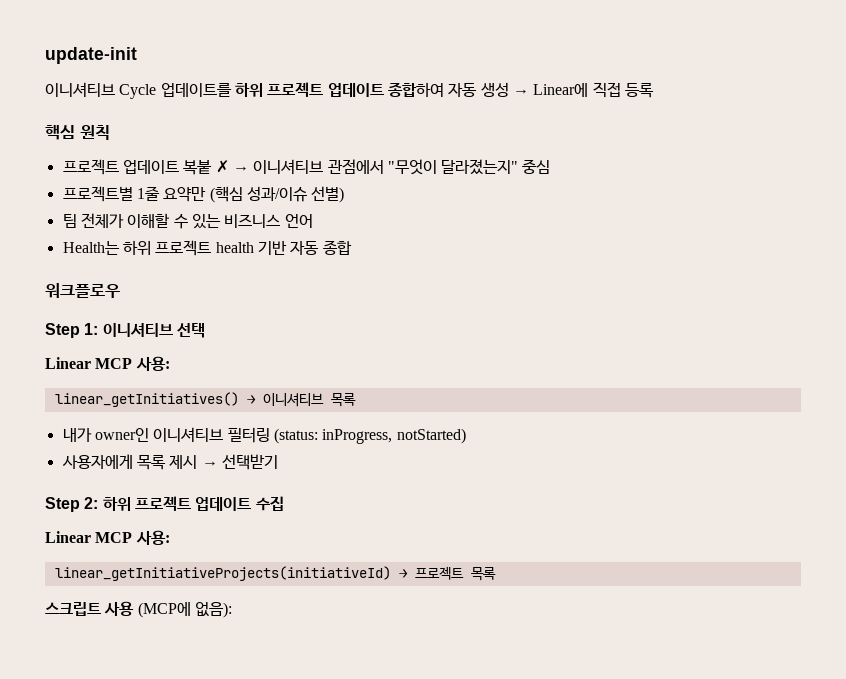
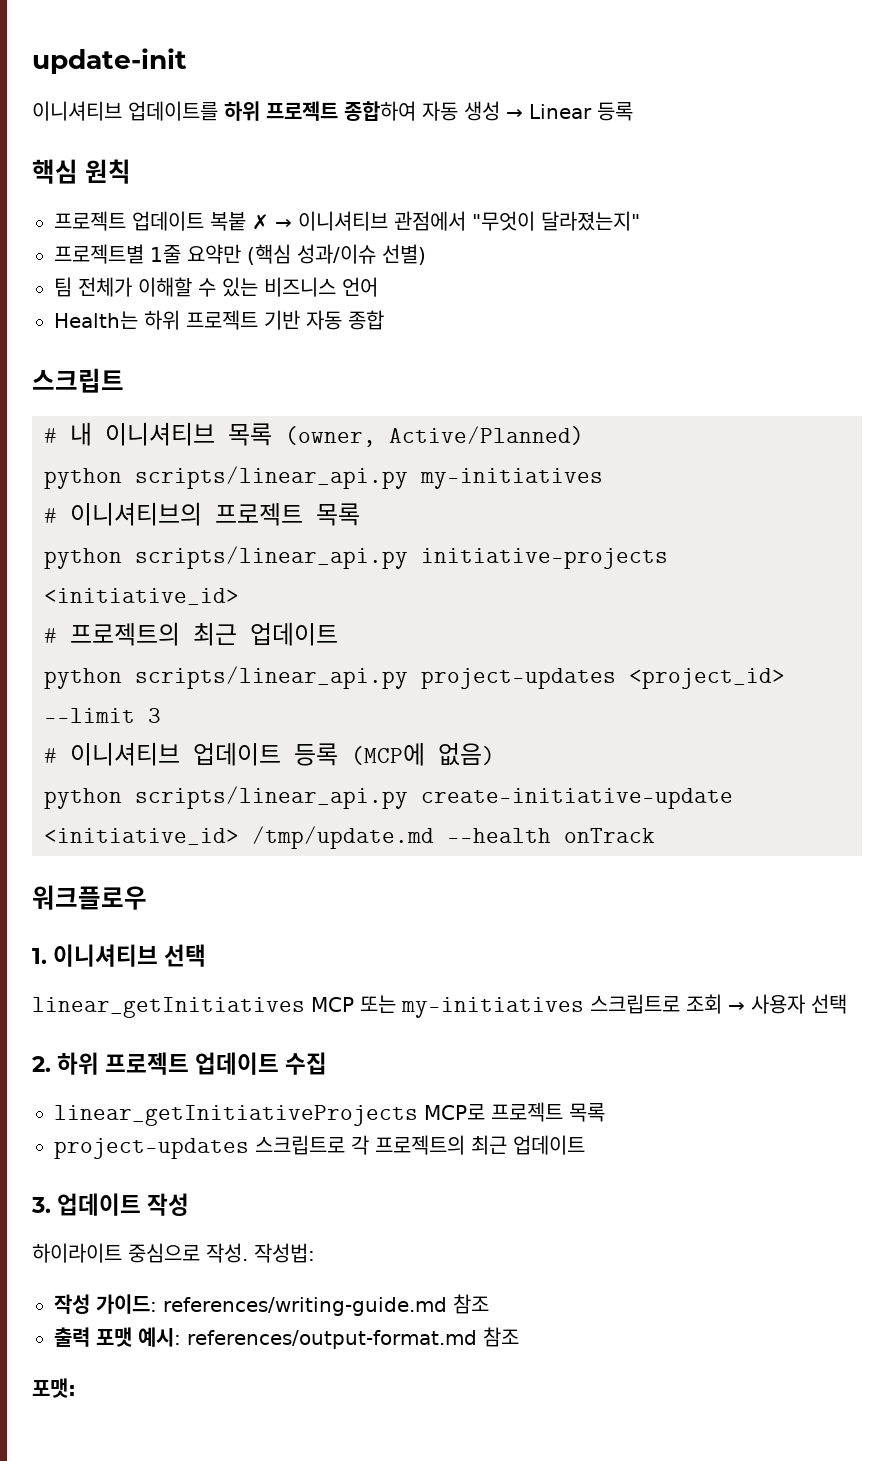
- 이니셔티브 Cycle 업데이트를 하위 프로젝트 업데이트 종합하여 자동 생성 → Linear에 직접 등록
+ 이니셔티브 업데이트를 하위 프로젝트 종합하여 자동 생성 → Linear 등록
- 프로젝트 업데이트 복붙 ✗ → 이니셔티브 관점에서 "무엇이 달라졌는지" 중심
+ 프로젝트 업데이트 복붙 ✗ → 이니셔티브 관점에서 "무엇이 달라졌는지"
- Health는 하위 프로젝트 health 기반 자동 종합
+ Health는 하위 프로젝트 기반 자동 종합
+ 스크립트
+ # 내 이니셔티브 목록 (owner, Active/Planned)
+ python scripts/linear_api.py my-initiatives
+ # 이니셔티브의 프로젝트 목록
+ python scripts/linear_api.py initiative-projects <initiative_id>
+ # 프로젝트의 최근 업데이트
+ python scripts/linear_api.py project-updates <project_id> --limit 3
+ # 이니셔티브 업데이트 등록 (MCP에 없음)
+ python scripts/linear_api.py create-initiative-update <initiative_id> /tmp/update.md --health onTrack
- Step 1: 이니셔티브 선택
- Linear MCP 사용:
- linear_getInitiatives() → 이니셔티브 목록
- 내가 owner인 이니셔티브 필터링 (status: inProgress, notStarted)
- 사용자에게 목록 제시 → 선택받기
- Step 2: 하위 프로젝트 업데이트 수집
- Linear MCP 사용:
- linear_getInitiativeProjects(initiativeId) → 프로젝트 목록
- 스크립트 사용 (MCP에 없음):
+ 1. 이니셔티브 선택
+ linear_getInitiatives MCP 또는 my-initiatives 스크립트로 조회 → 사용자 선택
+ 2. 하위 프로젝트 업데이트 수집
+ linear_getInitiativeProjects MCP로 프로젝트 목록
+ project-updates 스크립트로 각 프로젝트의 최근 업데이트
+ 3. 업데이트 작성
+ 하이라이트 중심으로 작성. 작성법:
+ 작성 가이드: references/writing-guide.md 참조
+ 출력 포맷 예시: references/output-format.md 참조
+ 포맷:

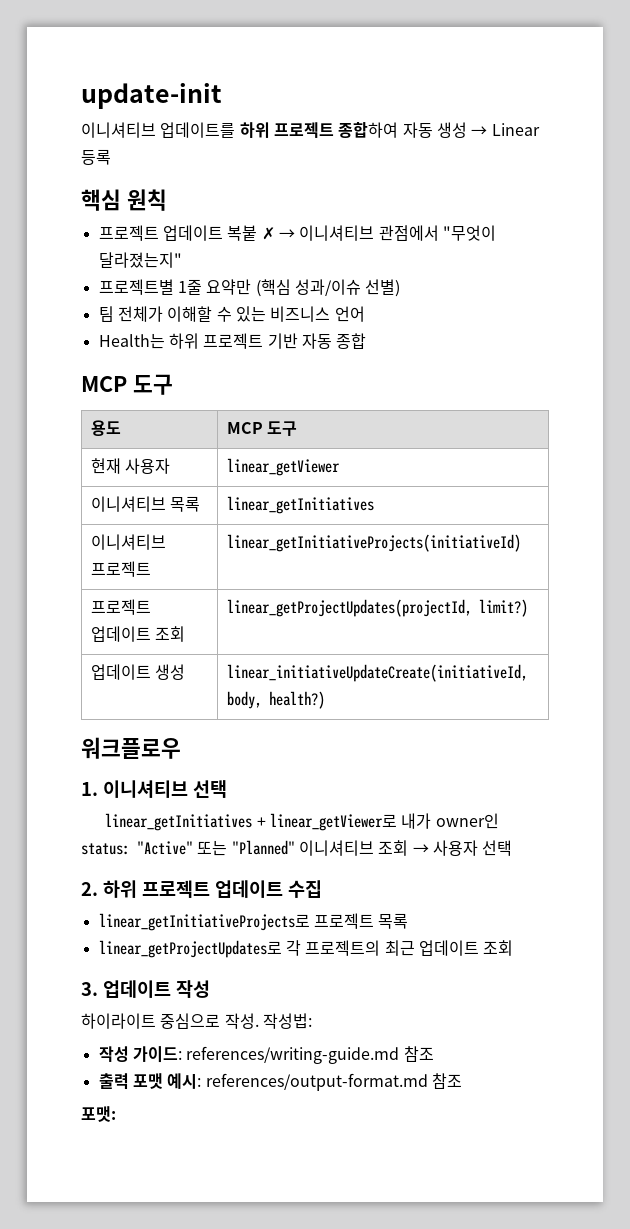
  Health는 하위 프로젝트 기반 자동 종합
- 스크립트
- # 내 이니셔티브 목록 (owner, Active/Planned)
- python scripts/linear_api.py my-initiatives
- # 이니셔티브의 프로젝트 목록
- python scripts/linear_api.py initiative-projects <initiative_id>
- # 프로젝트의 최근 업데이트
- python scripts/linear_api.py project-updates <project_id> --limit 3
- # 이니셔티브 업데이트 등록 (MCP에 없음)
- python scripts/linear_api.py create-initiative-update <initiative_id> /tmp/update.md --health onTrack
+ MCP 도구
+ 용도 | MCP 도구
+ 현재 사용자 | linear_getViewer
+ 이니셔티브 목록 | linear_getInitiatives
+ 이니셔티브 프로젝트 | linear_getInitiativeProjects(initiativeId)
+ 프로젝트 업데이트 조회 | linear_getProjectUpdates(projectId, limit?)
+ 업데이트 생성 | linear_initiativeUpdateCreate(initiativeId, body, health?)
- linear_getInitiatives MCP 또는 my-initiatives 스크립트로 조회 → 사용자 선택
+ linear_getInitiatives + linear_getViewer로 내가 owner인 status: "Active" 또는 "Planned" 이니셔티브 조회 → 사용자 선택
- linear_getInitiativeProjects MCP로 프로젝트 목록
- project-updates 스크립트로 각 프로젝트의 최근 업데이트
+ linear_getInitiativeProjects로 프로젝트 목록
+ linear_getProjectUpdates로 각 프로젝트의 최근 업데이트 조회

